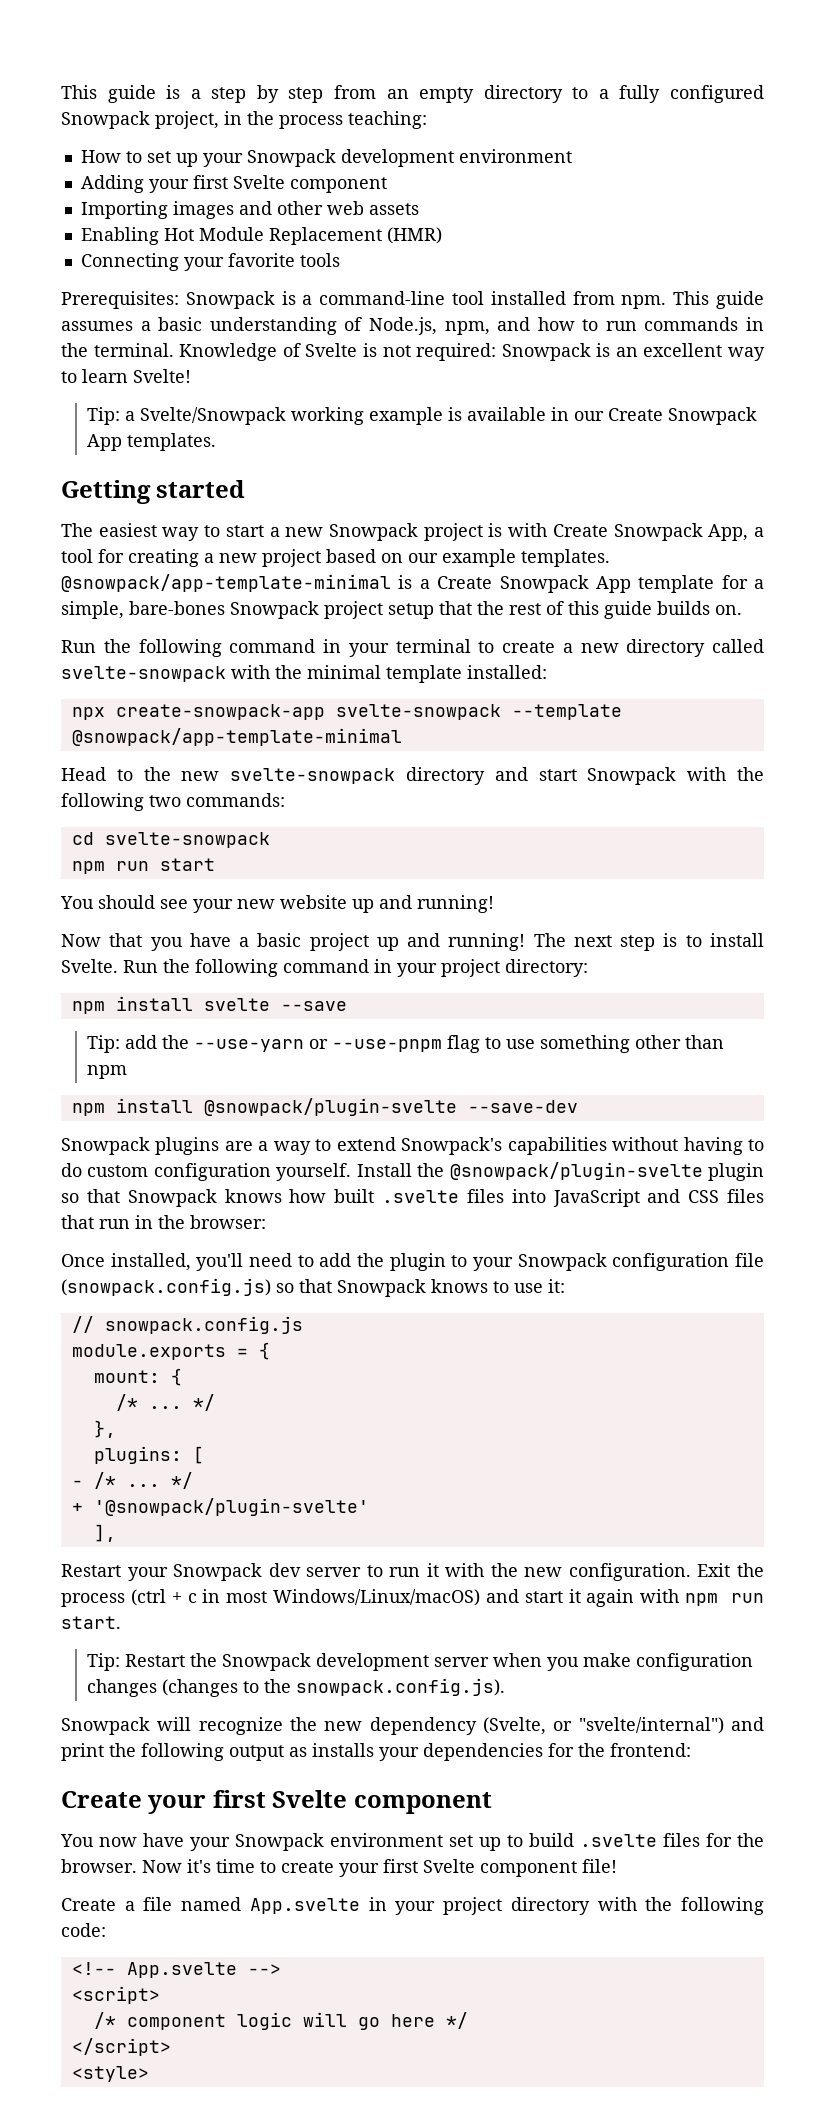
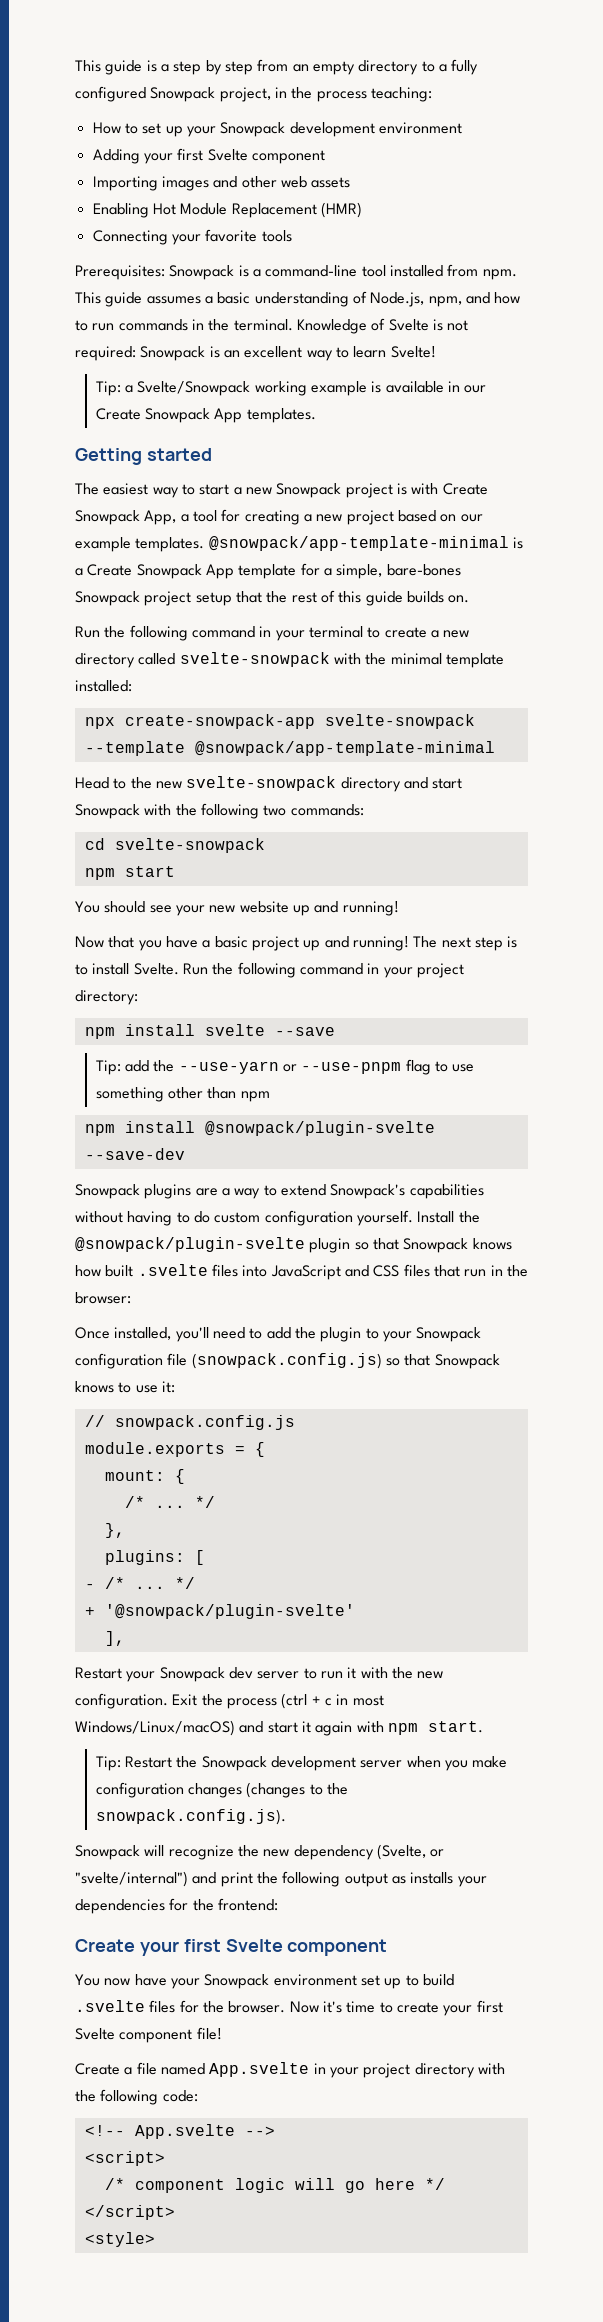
- npm run start
+ npm start
- Exit the process (ctrl + c in most Windows/Linux/macOS) and start it again with npm run start.
+ Exit the process (ctrl + c in most Windows/Linux/macOS) and start it again with npm start.

